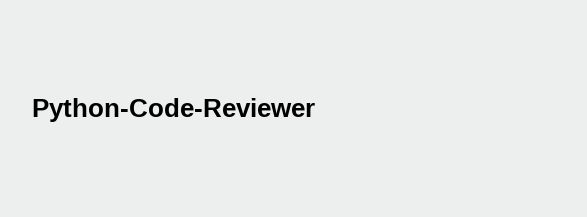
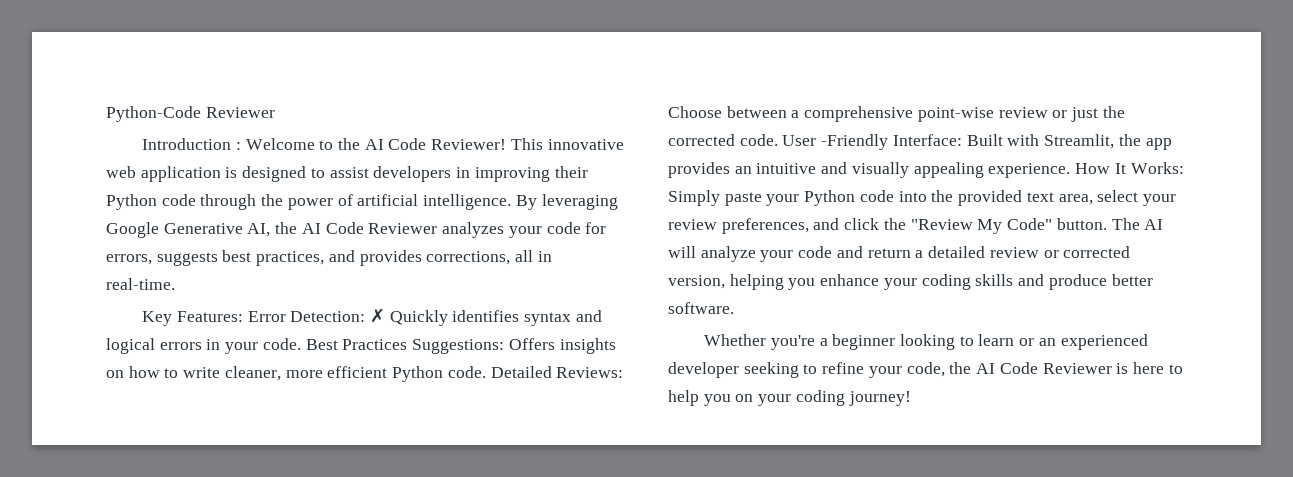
- Python-Code-Reviewer
+ Python-Code Reviewer
+ Introduction : Welcome to the AI Code Reviewer! This innovative web application is designed to assist developers in improving their Python code through the power of artificial intelligence. By leveraging Google Generative AI, the AI Code Reviewer analyzes your code for errors, suggests best practices, and provides corrections, all in real-time.
+ Key Features: Error Detection: ✗ Quickly identifies syntax and logical errors in your code. Best Practices Suggestions: Offers insights on how to write cleaner, more efficient Python code. Detailed Reviews: Choose between a comprehensive point-wise review or just the corrected code. User -Friendly Interface: Built with Streamlit, the app provides an intuitive and visually appealing experience. How It Works: Simply paste your Python code into the provided text area, select your review preferences, and click the "Review My Code" button. The AI will analyze your code and return a detailed review or corrected version, helping you enhance your coding skills and produce better software.
+ Whether you're a beginner looking to learn or an experienced developer seeking to refine your code, the AI Code Reviewer is here to help you on your coding journey!

